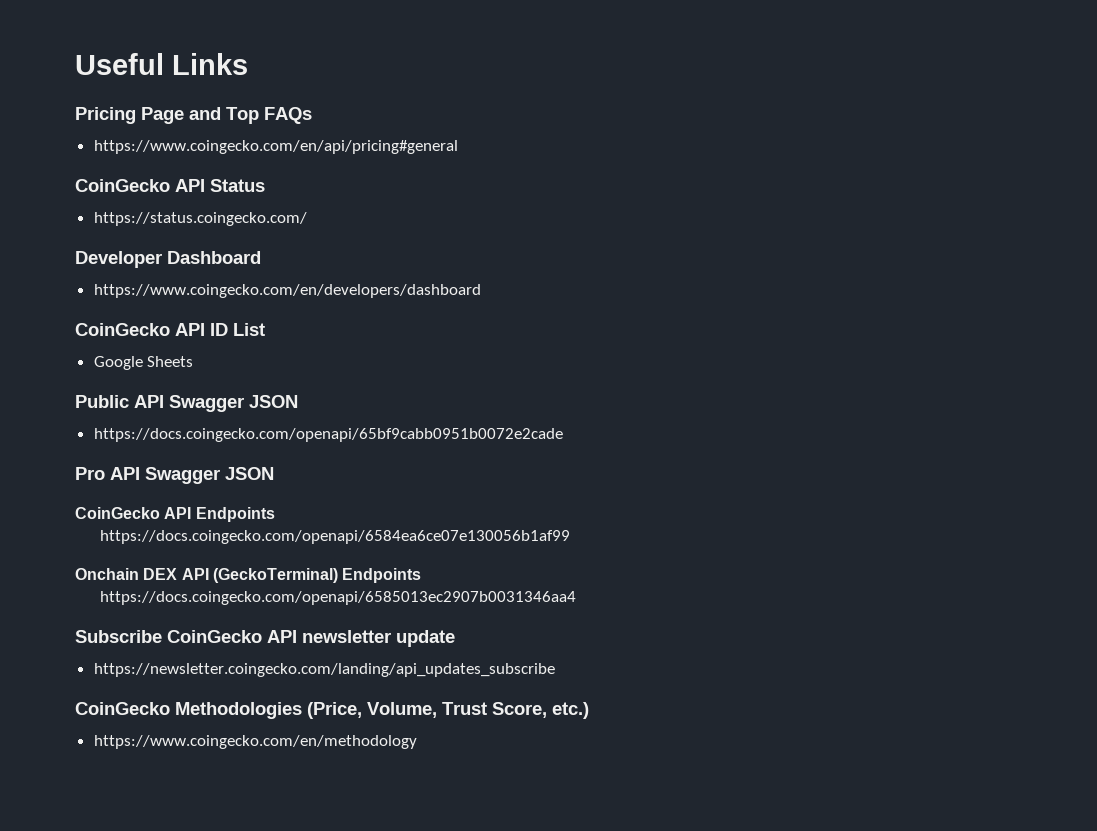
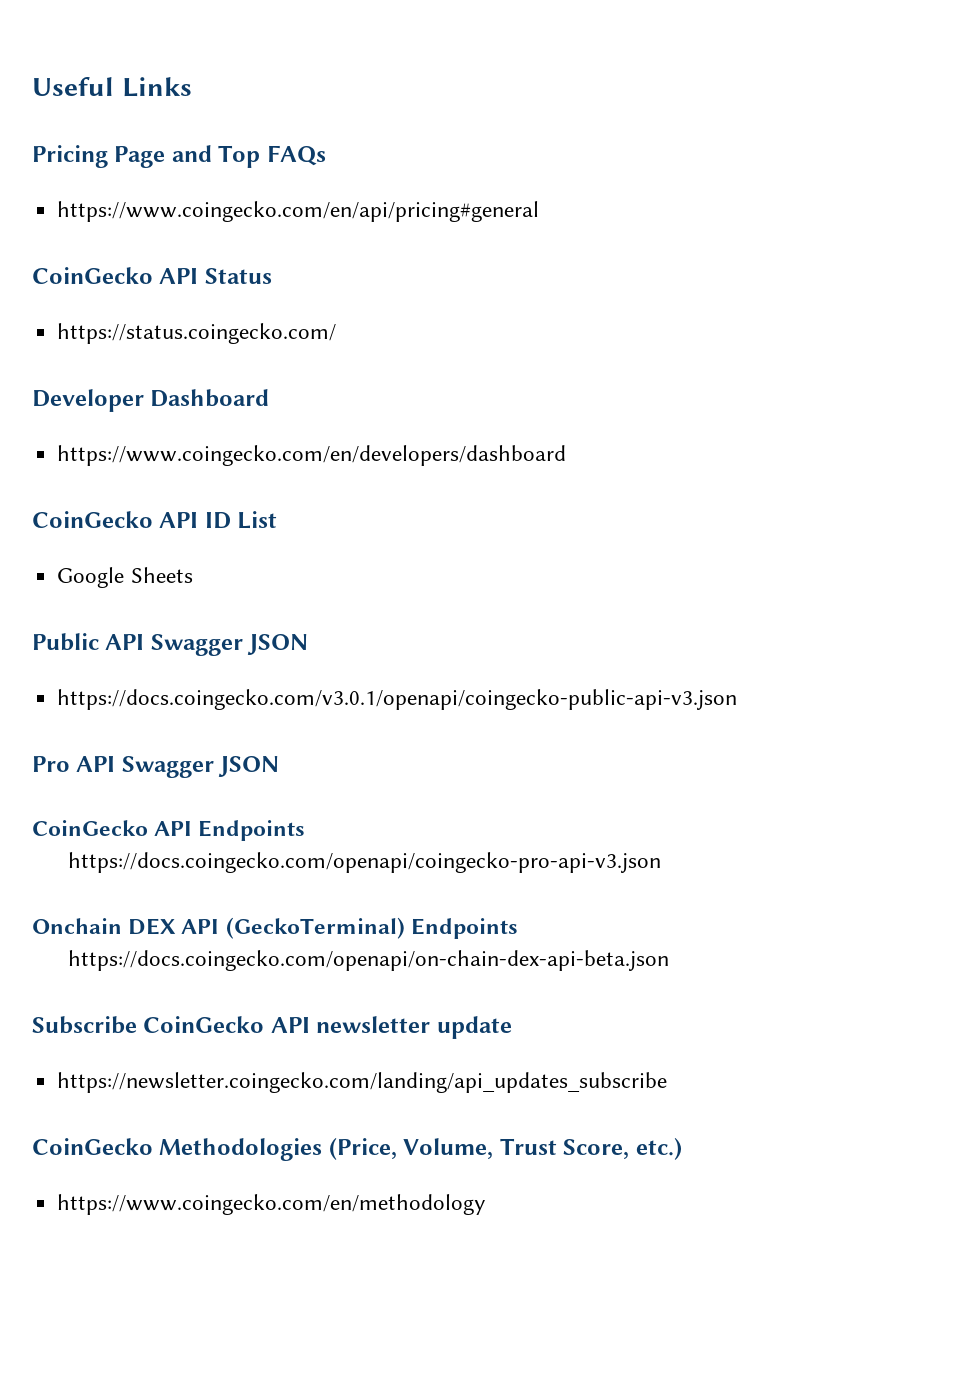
- https://docs.coingecko.com/openapi/65bf9cabb0951b0072e2cade
+ https://docs.coingecko.com/v3.0.1/openapi/coingecko-public-api-v3.json
- https://docs.coingecko.com/openapi/6584ea6ce07e130056b1af99
+ https://docs.coingecko.com/openapi/coingecko-pro-api-v3.json
- https://docs.coingecko.com/openapi/6585013ec2907b0031346aa4
+ https://docs.coingecko.com/openapi/on-chain-dex-api-beta.json

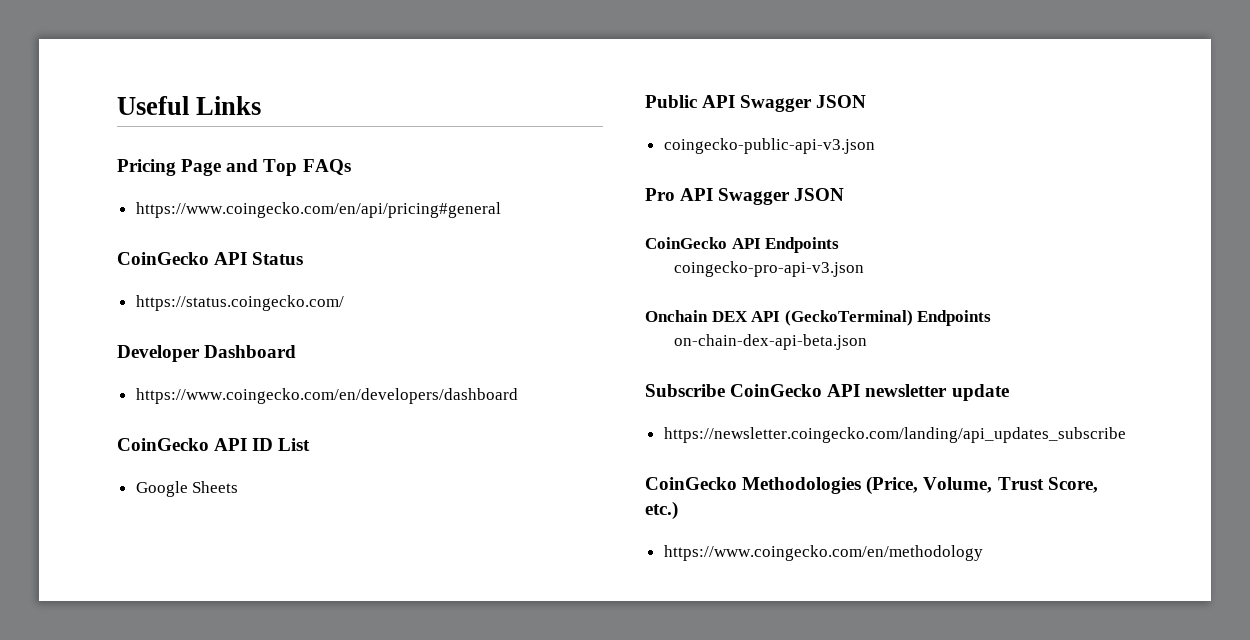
- https://docs.coingecko.com/v3.0.1/openapi/coingecko-public-api-v3.json
+ coingecko-public-api-v3.json
- https://docs.coingecko.com/openapi/coingecko-pro-api-v3.json
+ coingecko-pro-api-v3.json
- https://docs.coingecko.com/openapi/on-chain-dex-api-beta.json
+ on-chain-dex-api-beta.json

